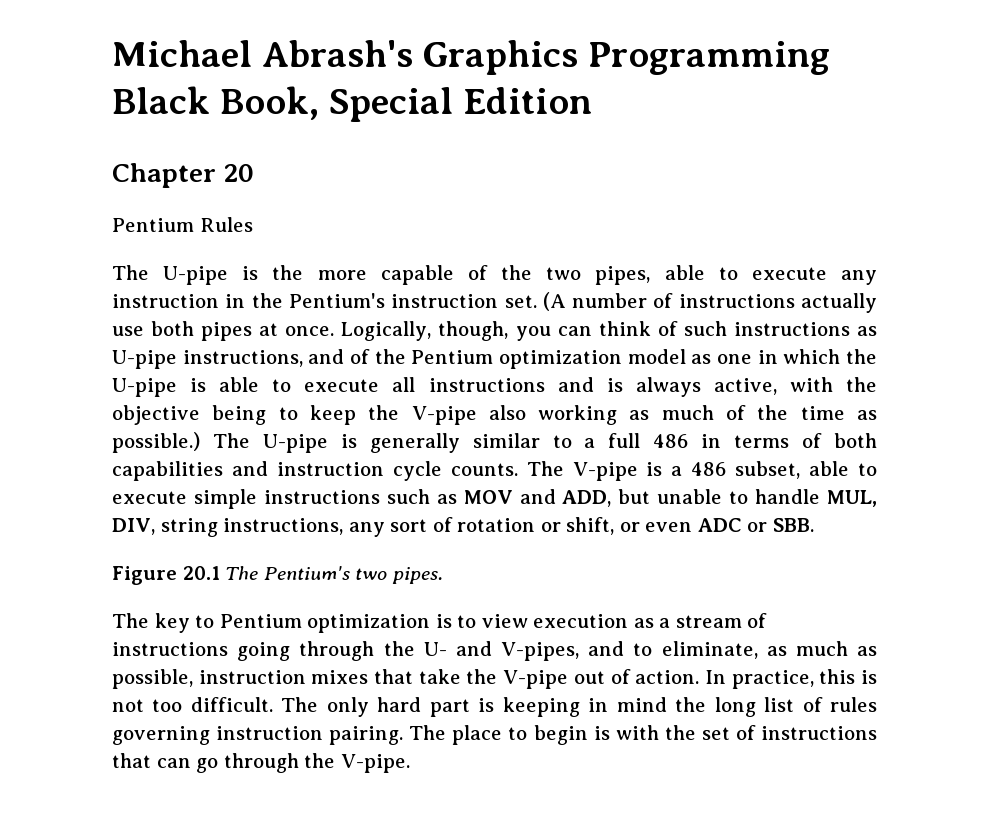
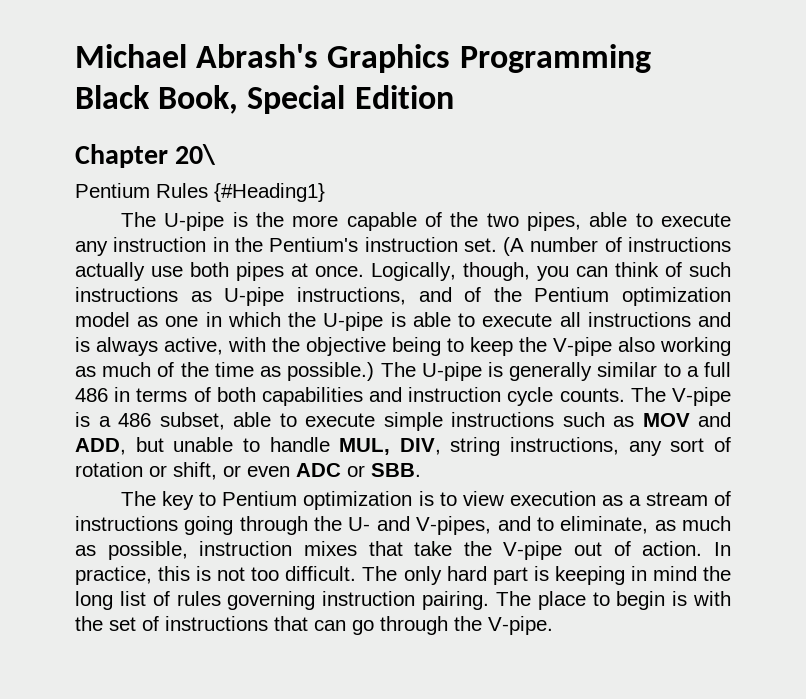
- Chapter 20
+ Chapter 20\
- Pentium Rules
+ Pentium Rules {#Heading1}
- Figure 20.1 The Pentium's two pipes.

